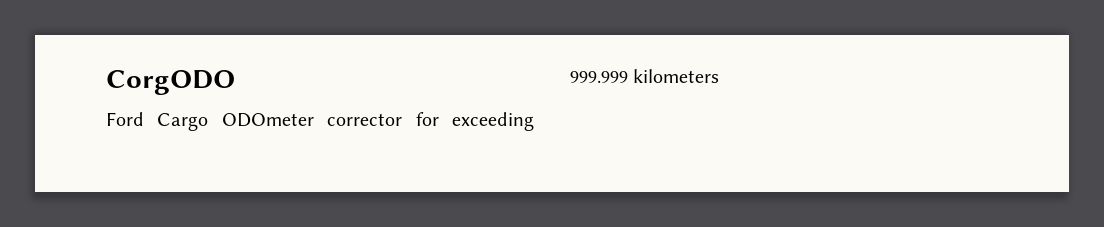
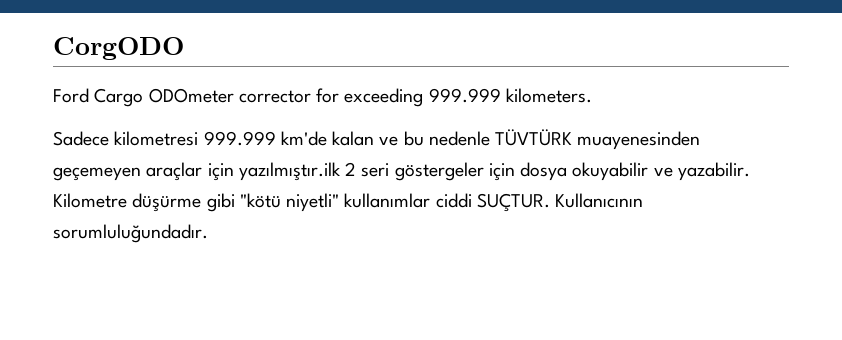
- Ford Cargo ODOmeter corrector for exceeding 999.999 kilometers
+ Ford Cargo ODOmeter corrector for exceeding 999.999 kilometers.
+ Sadece kilometresi 999.999 km'de kalan ve bu nedenle TÜVTÜRK muayenesinden geçemeyen araçlar için yazılmıştır.ilk 2 seri göstergeler için dosya okuyabilir ve yazabilir. Kilometre düşürme gibi "kötü niyetli" kullanımlar ciddi SUÇTUR. Kullanıcının sorumluluğundadır.

